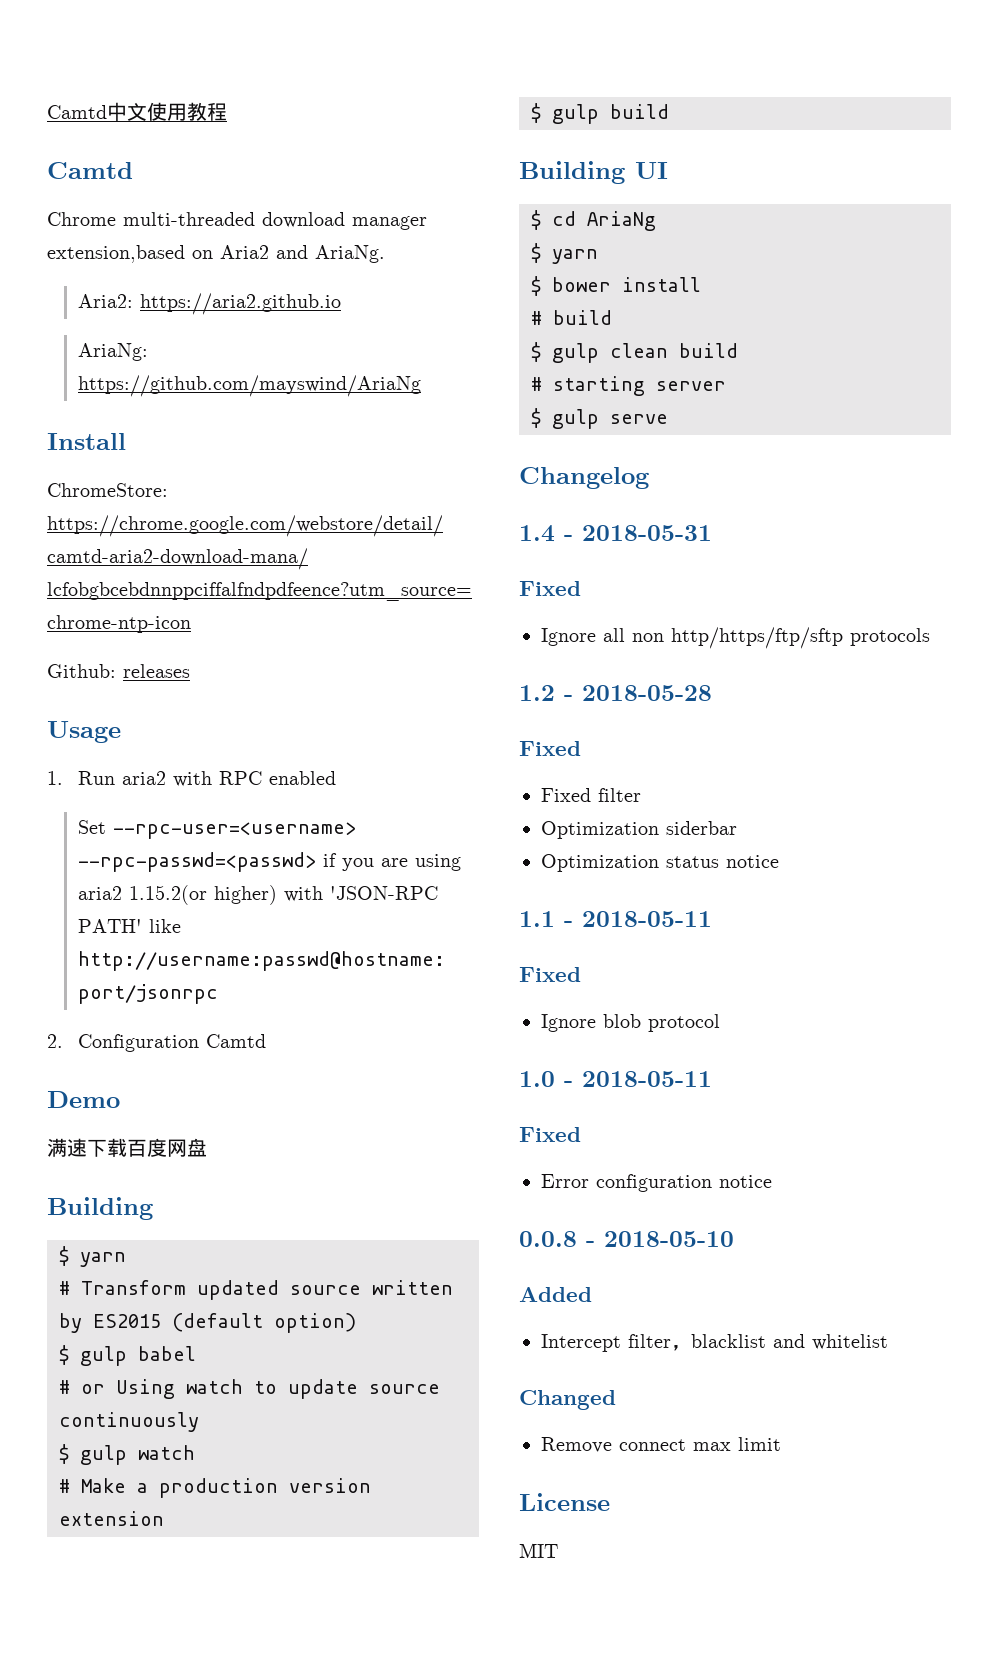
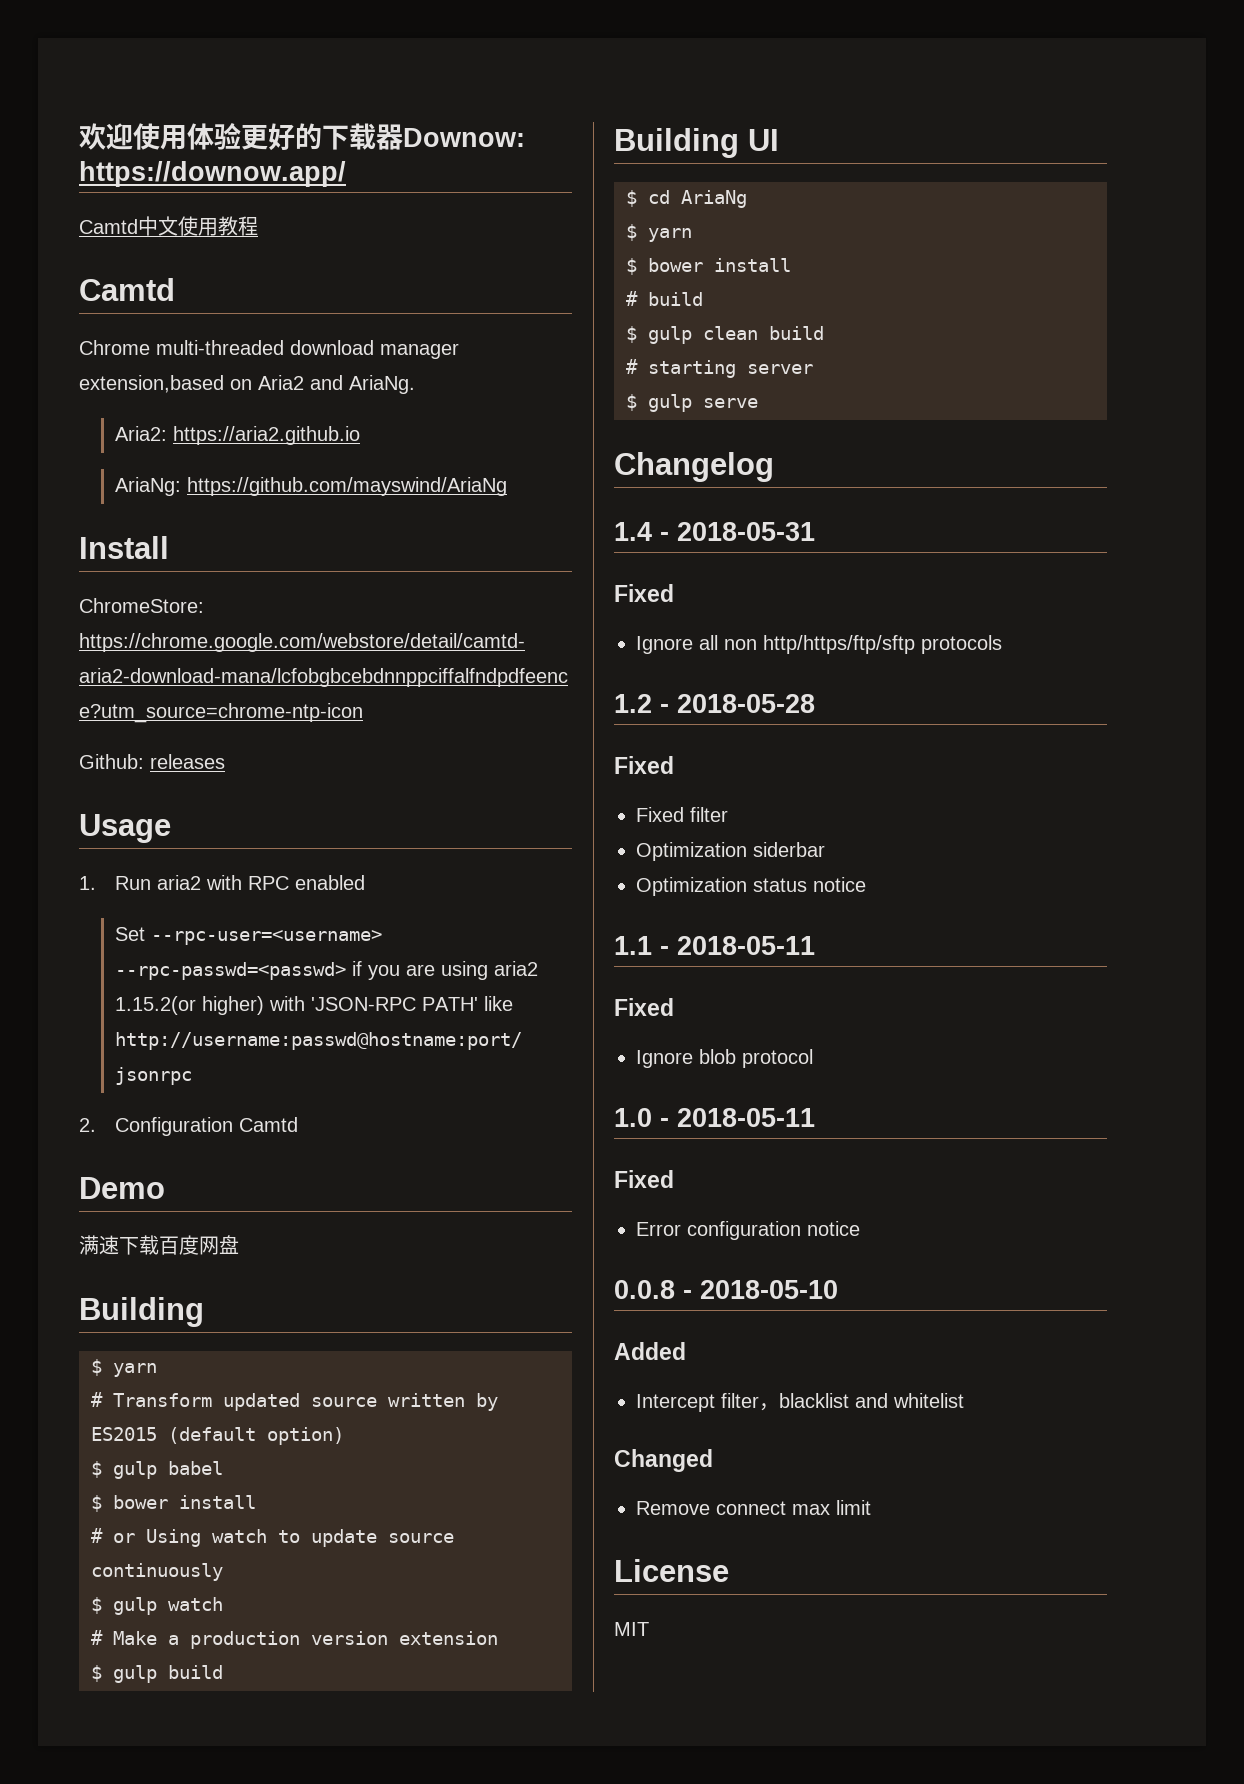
+ 欢迎使用体验更好的下载器Downow: https://downow.app/
  $ gulp babel
+ $ bower install

